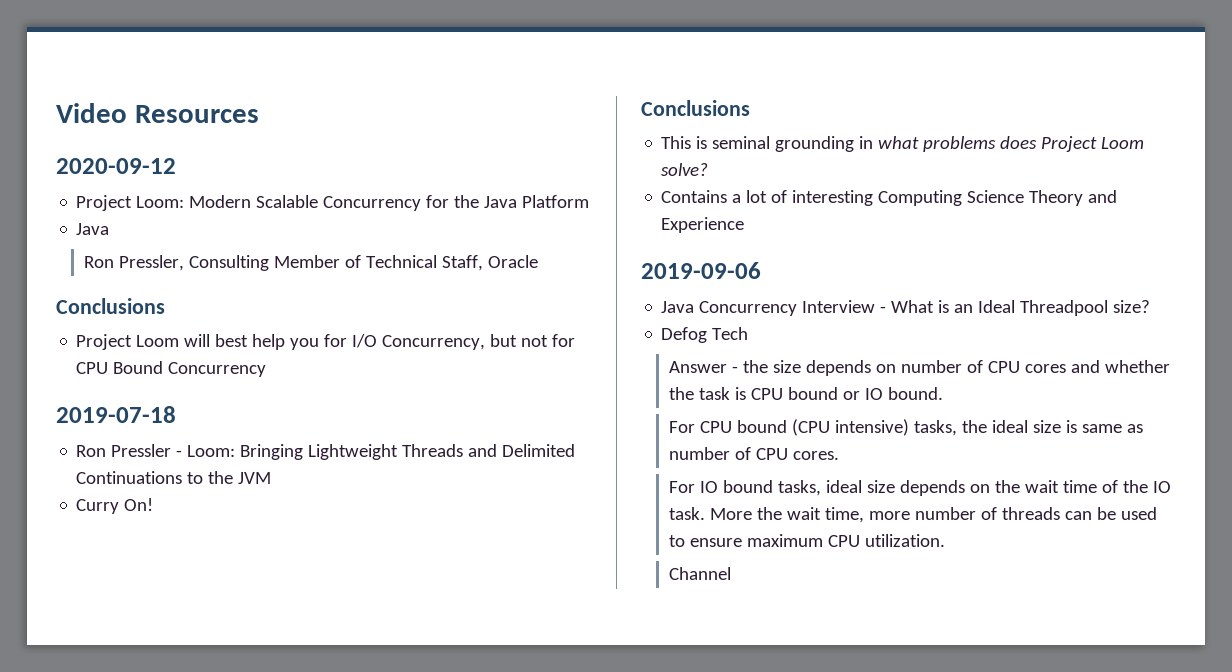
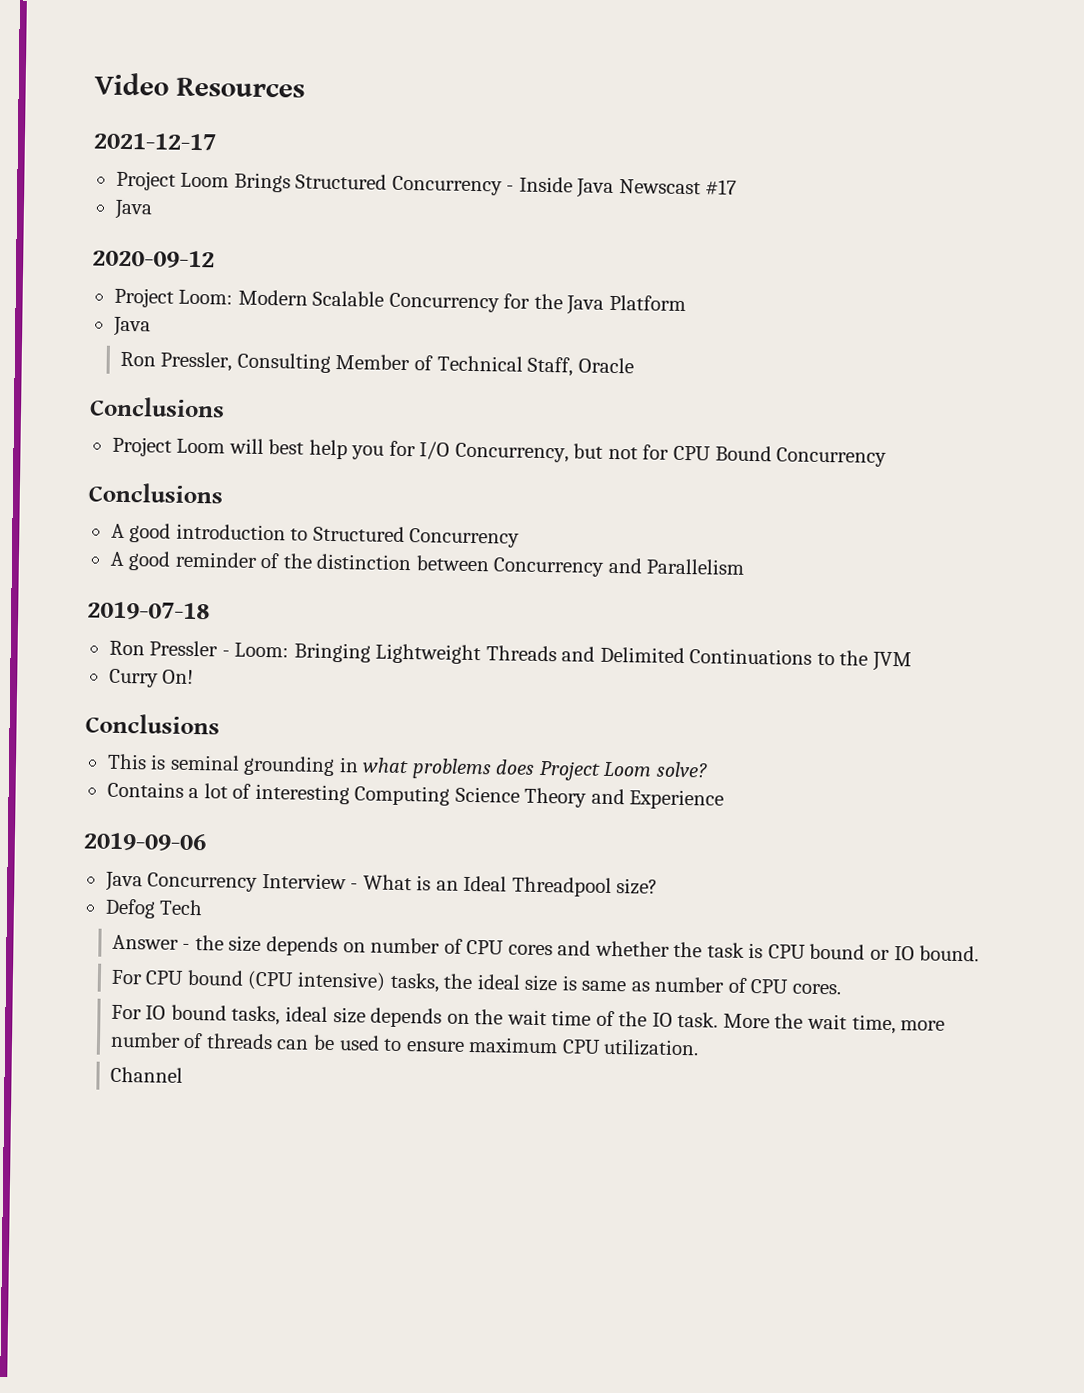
+ 2021-12-17
+ Project Loom Brings Structured Concurrency - Inside Java Newscast #17
+ Java
  Project Loom will best help you for I/O Concurrency, but not for CPU Bound Concurrency
+ Conclusions
+ A good introduction to Structured Concurrency
+ A good reminder of the distinction between Concurrency and Parallelism

